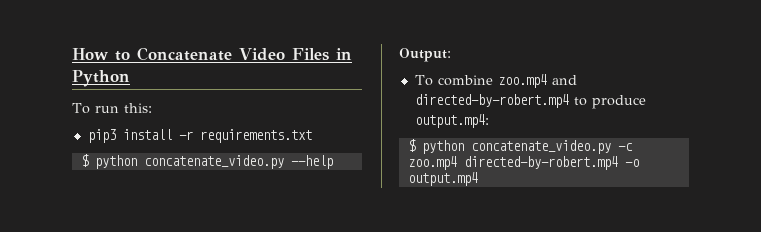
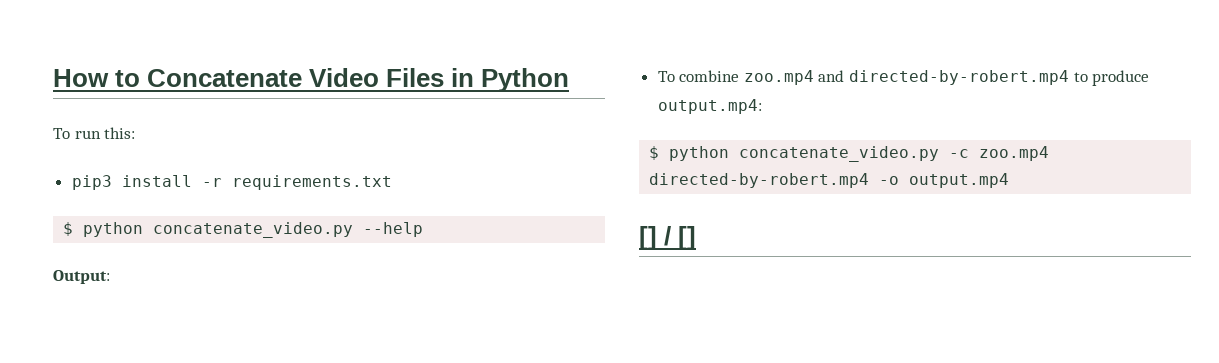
+ [] / []

